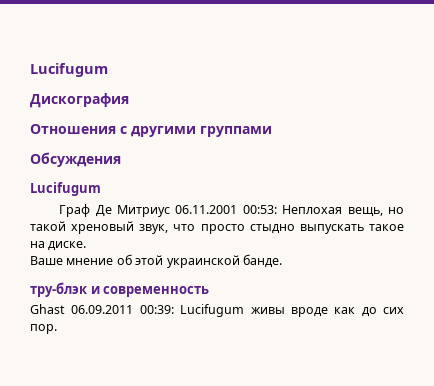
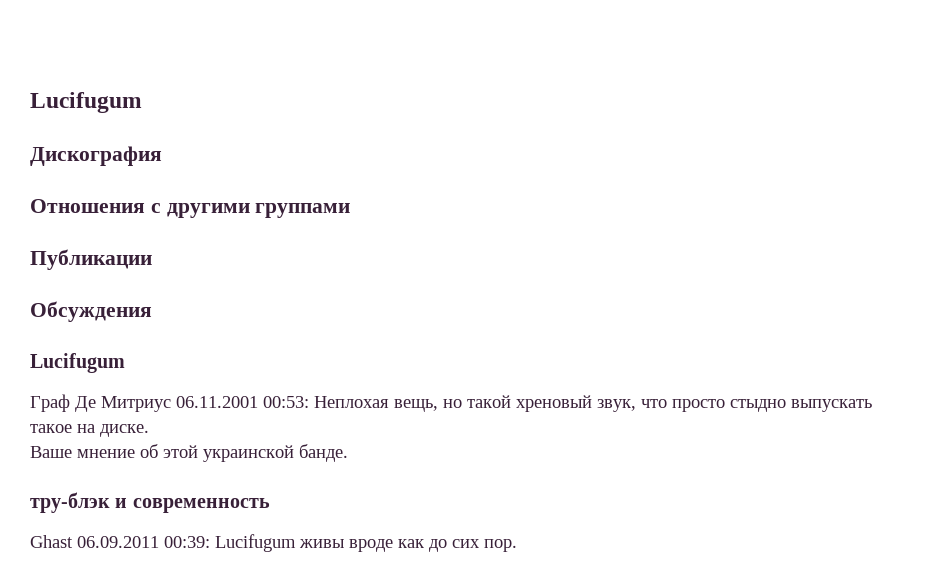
+ Публикации

